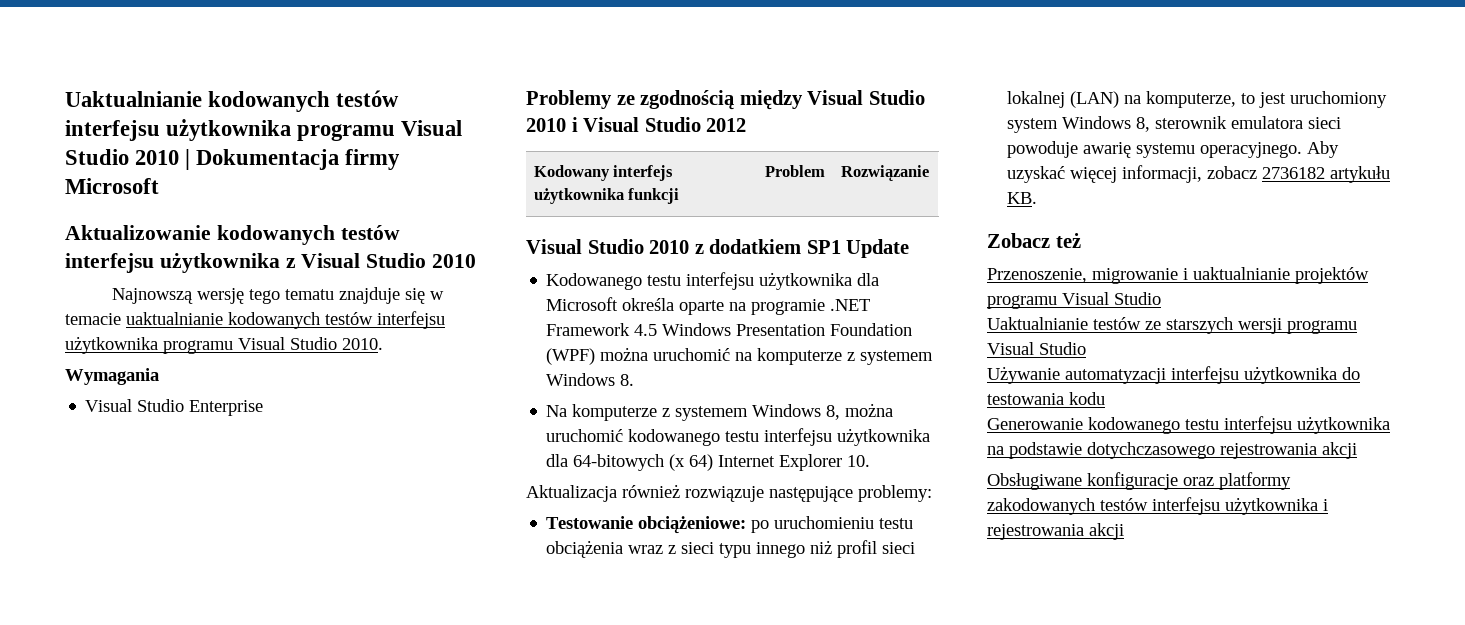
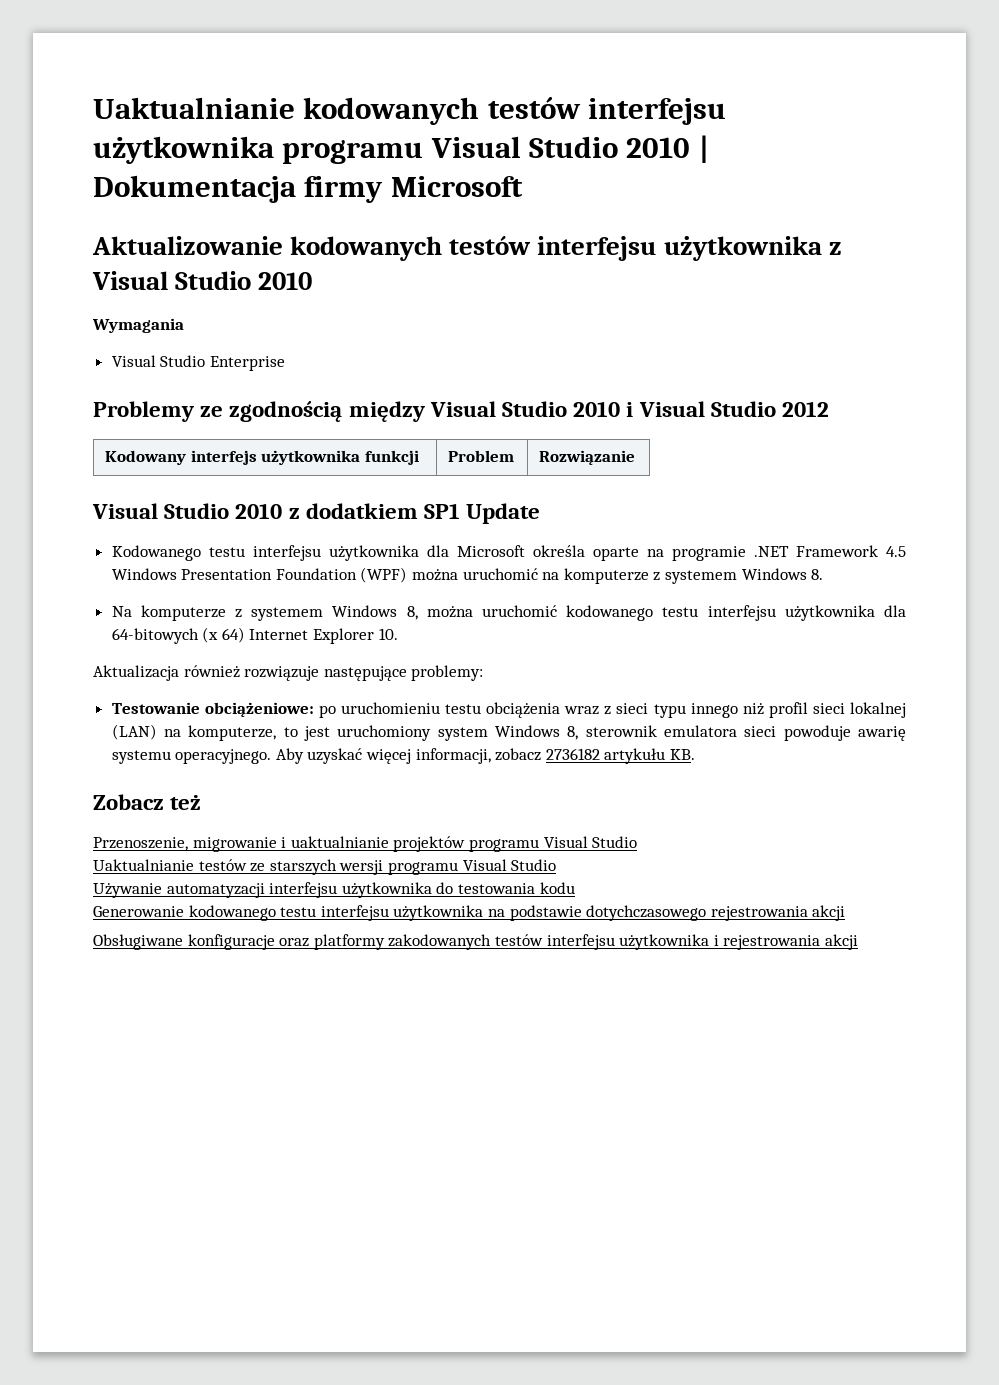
- Najnowszą wersję tego tematu znajduje się w temacie uaktualnianie kodowanych testów interfejsu użytkownika programu Visual Studio 2010.

